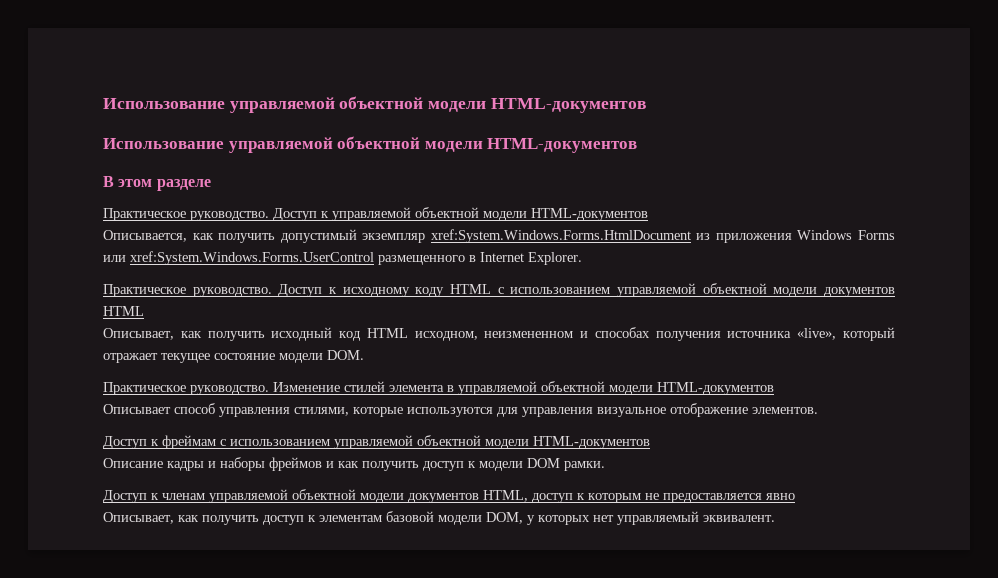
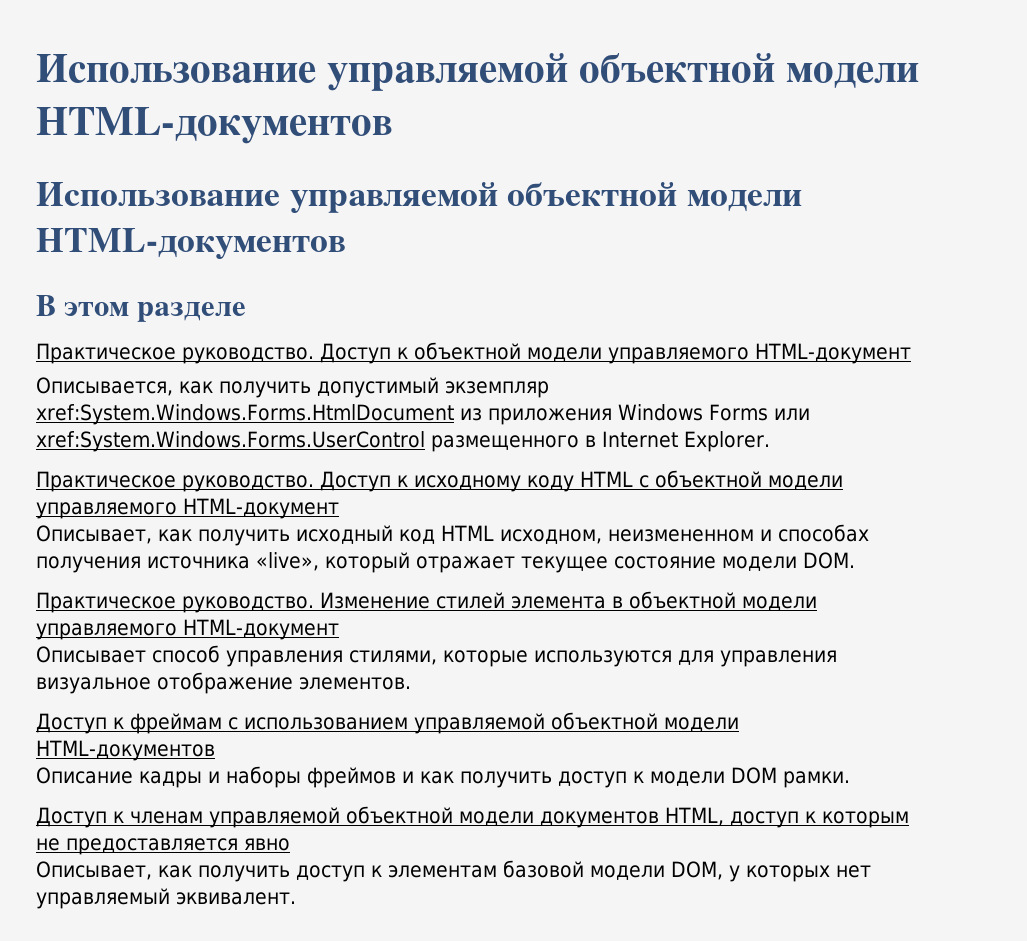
- Доступ к управляемой объектной модели HTML-документов
+ Доступ к объектной модели управляемого HTML-документ
- Доступ к исходному коду HTML с использованием управляемой объектной модели документов HTML
+ Доступ к исходному коду HTML с объектной модели управляемого HTML-документ
- Изменение стилей элемента в управляемой объектной модели HTML-документов
+ Изменение стилей элемента в объектной модели управляемого HTML-документ

